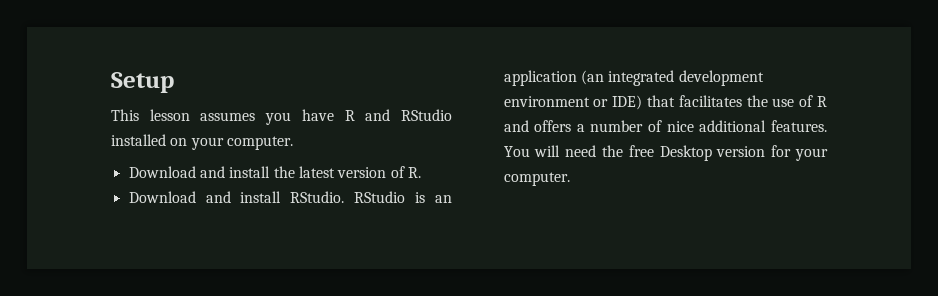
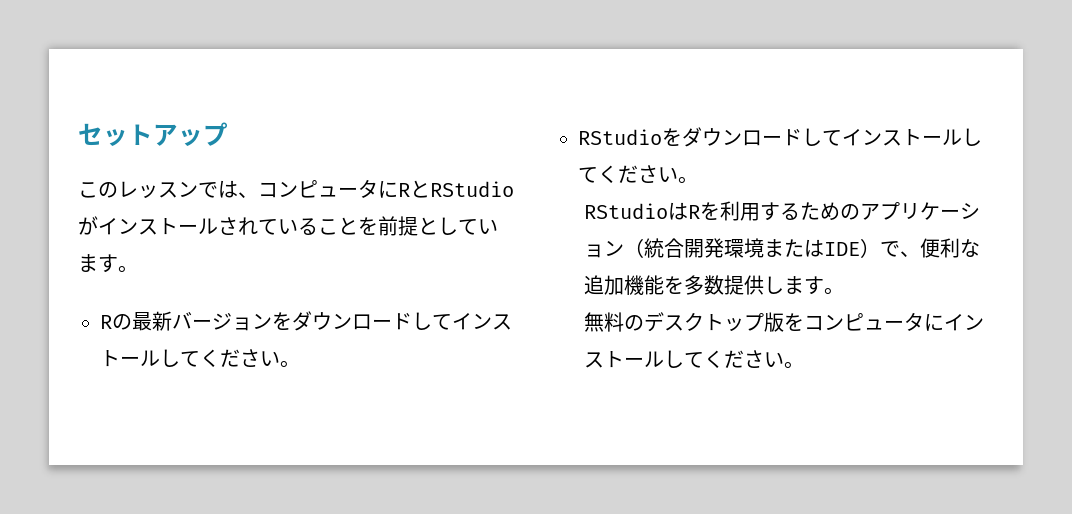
- Setup
- This lesson assumes you have R and RStudio installed on your computer.
- Download and install the latest version of R.
- Download and install RStudio. RStudio is an application (an integrated development environment or IDE) that facilitates the use of R and offers a number of nice additional features. You will need the free Desktop version for your computer.
+ セットアップ
+ このレッスンでは、コンピュータにRとRStudioがインストールされていることを前提としています。
+ Rの最新バージョンをダウンロードしてインストールしてください。
+ RStudioをダウンロードしてインストールしてください。
+ RStudioはRを利用するためのアプリケーション（統合開発環境またはIDE）で、便利な追加機能を多数提供します。
+ 無料のデスクトップ版をコンピュータにインストールしてください。

